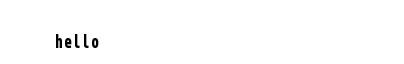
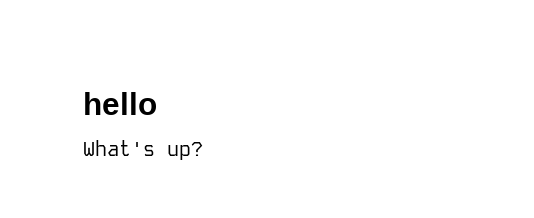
+ What's up?

